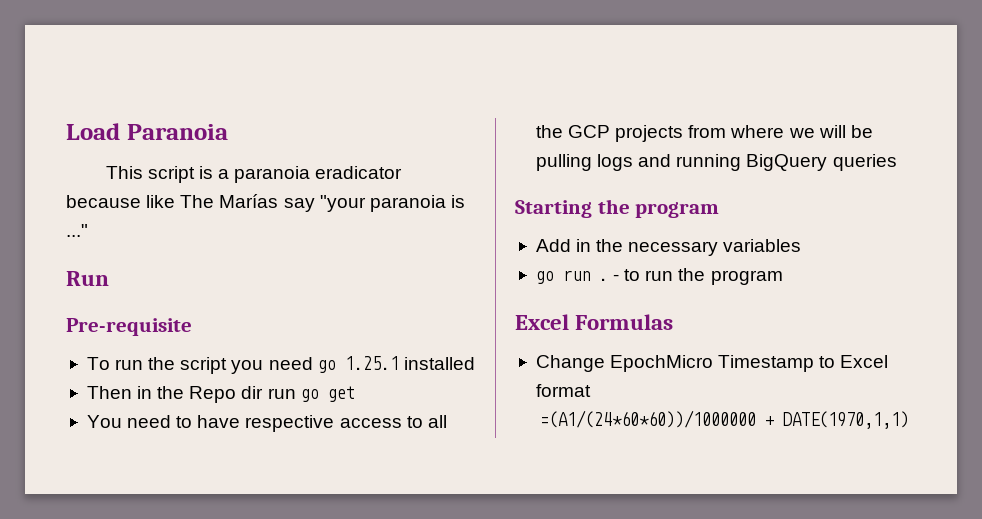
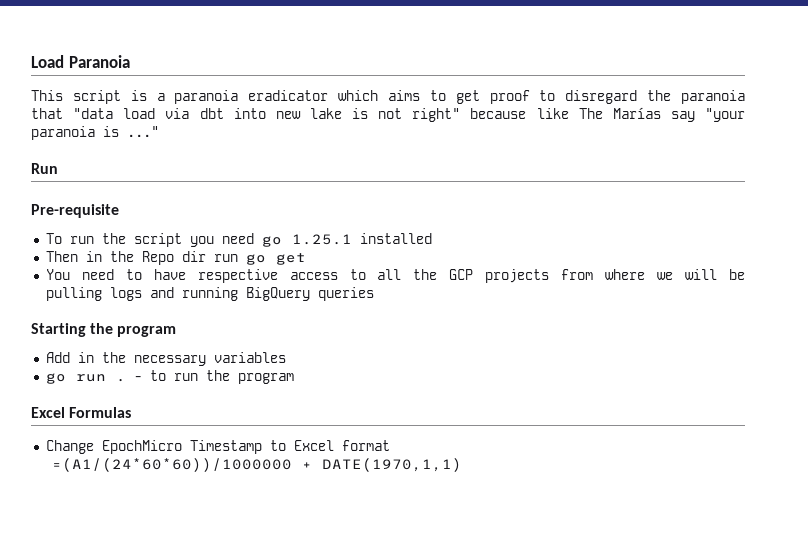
- This script is a paranoia eradicator because like The Marías say "your paranoia is ..."
+ This script is a paranoia eradicator which aims to get proof to disregard the paranoia that "data load via dbt into new lake is not right" because like The Marías say "your paranoia is ..."

